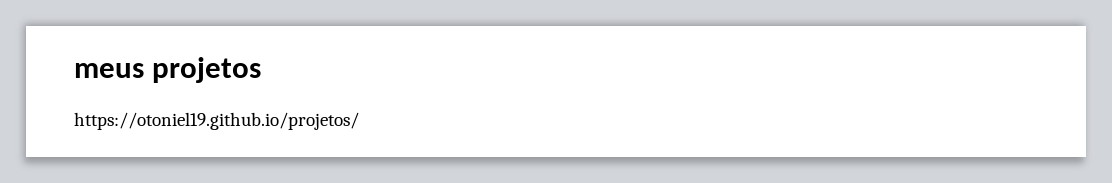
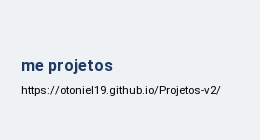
- meus projetos
+ me projetos
- https://otoniel19.github.io/projetos/
+ https://otoniel19.github.io/Projetos-v2/

